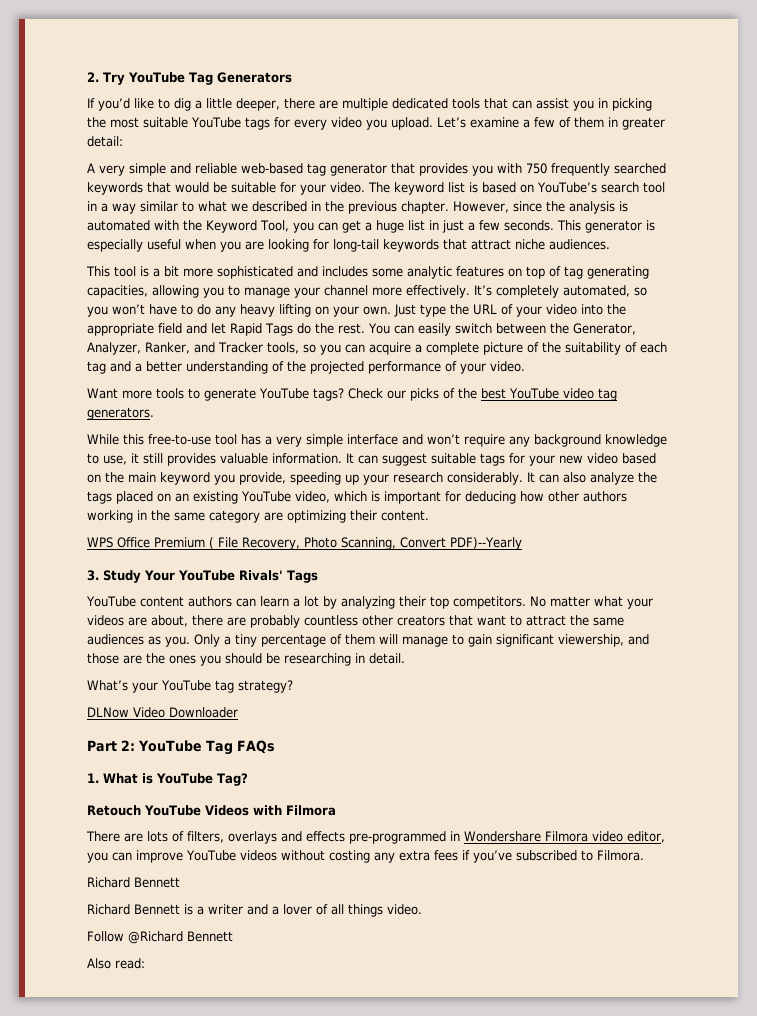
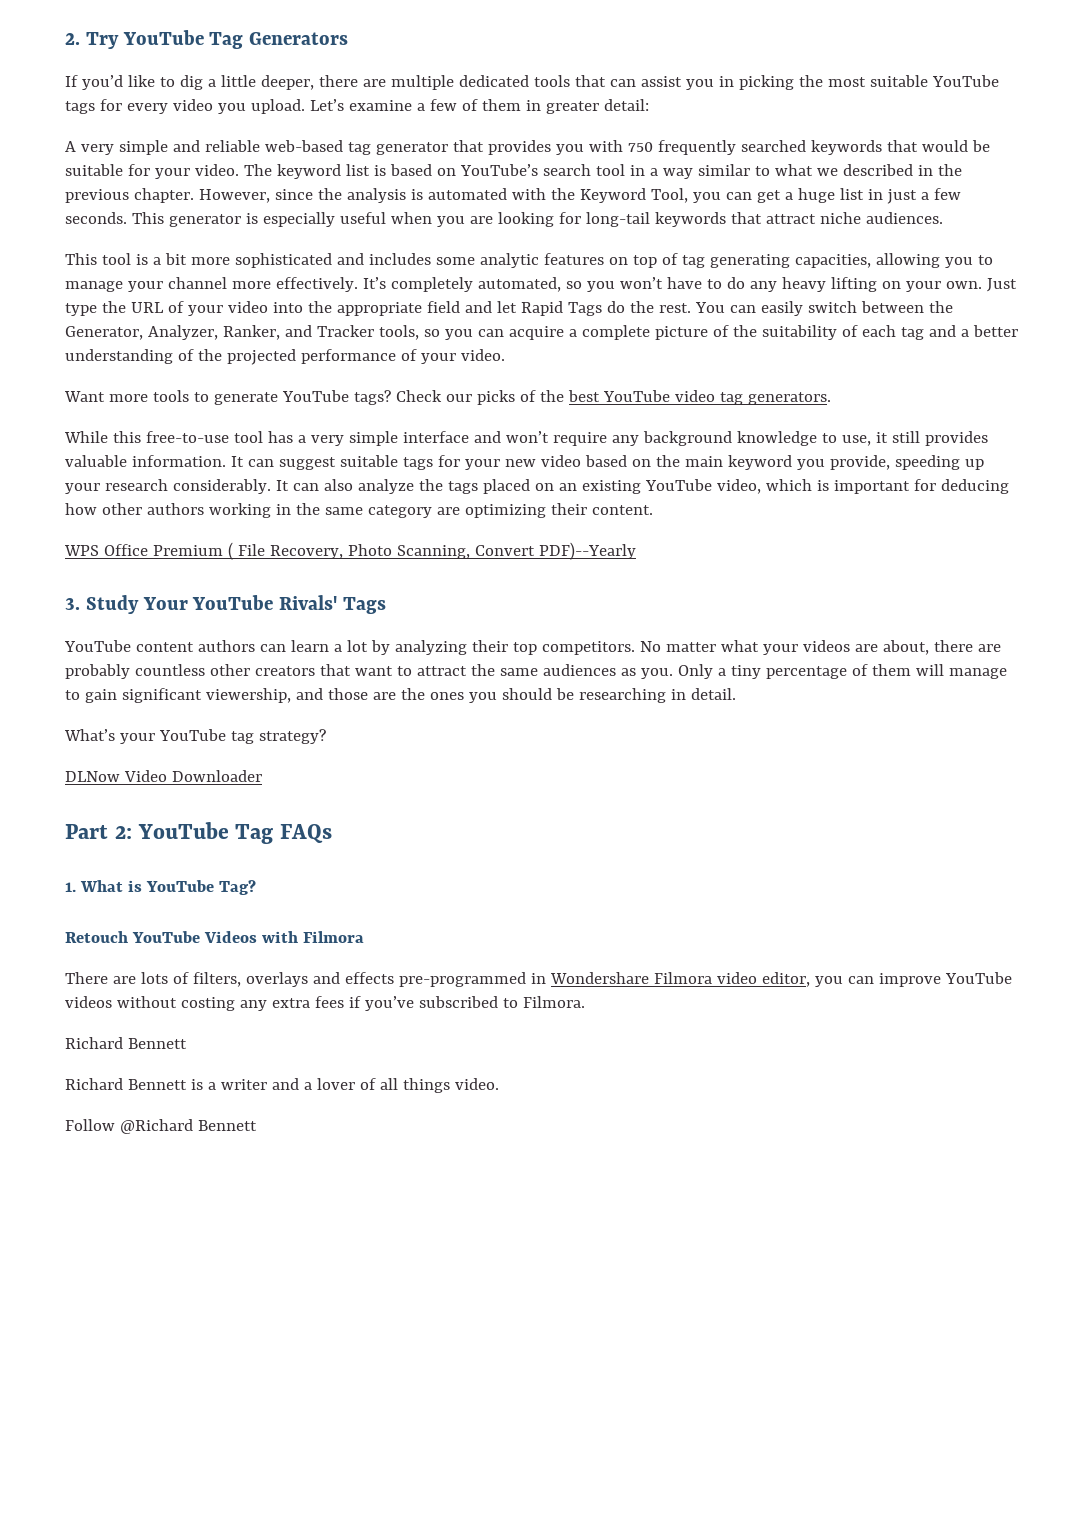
- Also read:

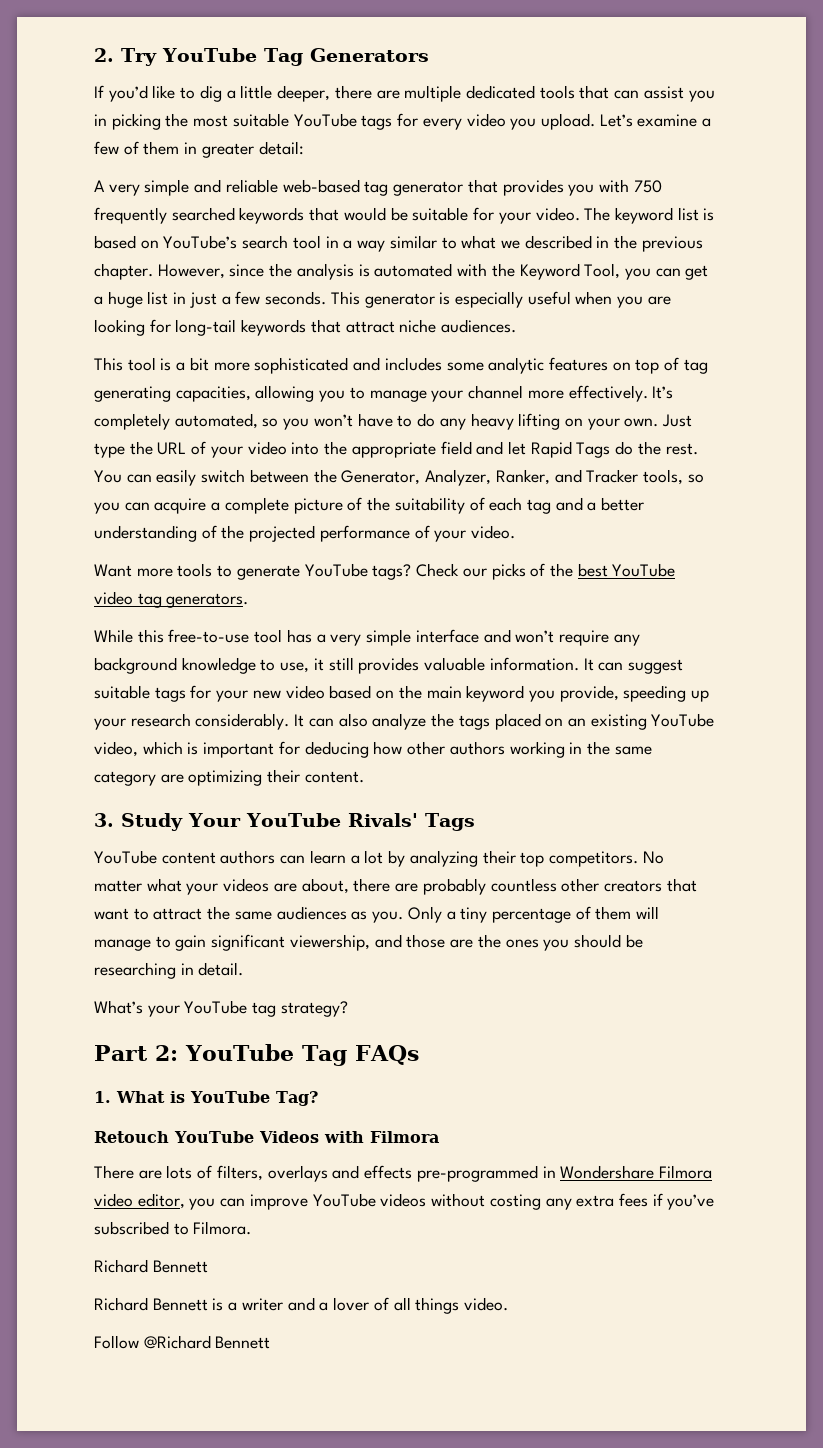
- WPS Office Premium ( File Recovery, Photo Scanning, Convert PDF)--Yearly
- DLNow Video Downloader

